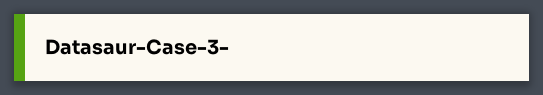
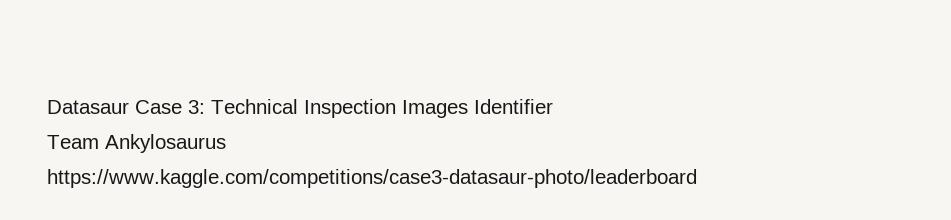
- Datasaur-Case-3-
+ Datasaur Case 3: Technical Inspection Images Identifier
+ Team Ankylosaurus
+ https://www.kaggle.com/competitions/case3-datasaur-photo/leaderboard

